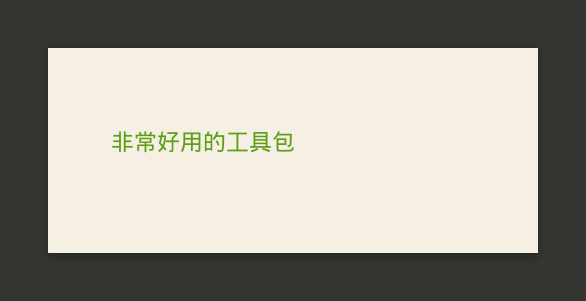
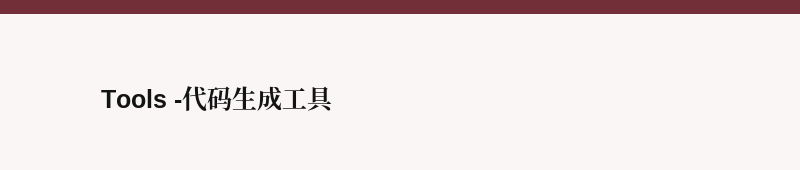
- 非常好用的工具包
+ Tools -代码生成工具

